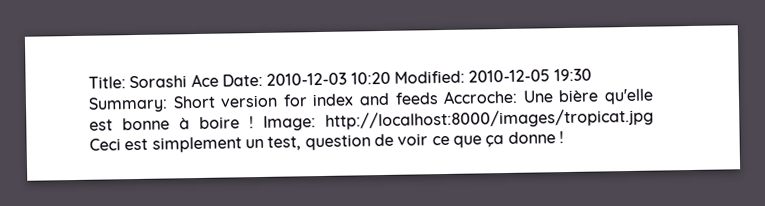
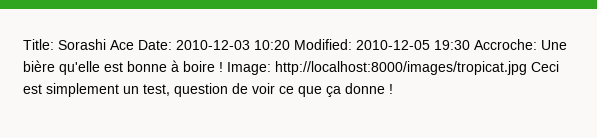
- Title: Sorashi Ace Date: 2010-12-03 10:20 Modified: 2010-12-05 19:30 Summary: Short version for index and feeds Accroche: Une bière qu'elle est bonne à boire !
+ Title: Sorashi Ace Date: 2010-12-03 10:20 Modified: 2010-12-05 19:30 Accroche: Une bière qu'elle est bonne à boire !

